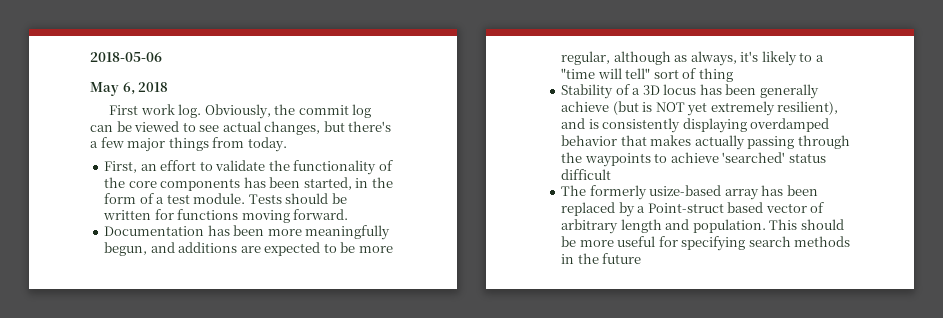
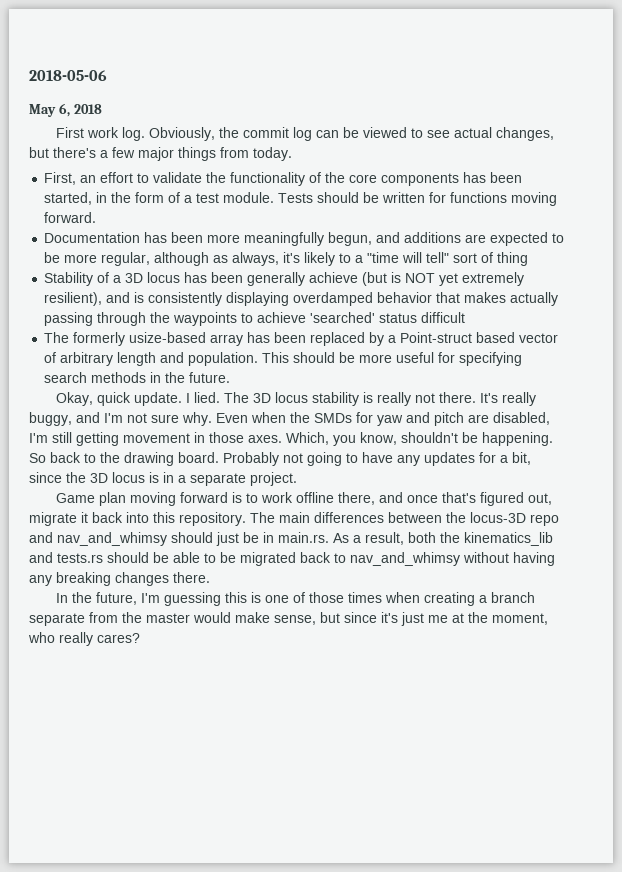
- This should be more useful for specifying search methods in the future
+ This should be more useful for specifying search methods in the future.
+ Okay, quick update. I lied. The 3D locus stability is really not there. It's really buggy, and I'm not sure why. Even when the SMDs for yaw and pitch are disabled, I'm still getting movement in those axes. Which, you know, shouldn't be happening. So back to the drawing board. Probably not going to have any updates for a bit, since the 3D locus is in a separate project.
+ Game plan moving forward is to work offline there, and once that's figured out, migrate it back into this repository. The main differences between the locus-3D repo and nav_and_whimsy should just be in main.rs. As a result, both the kinematics_lib and tests.rs should be able to be migrated back to nav_and_whimsy without having any breaking changes there.
+ In the future, I'm guessing this is one of those times when creating a branch separate from the master would make sense, but since it's just me at the moment, who really cares?

